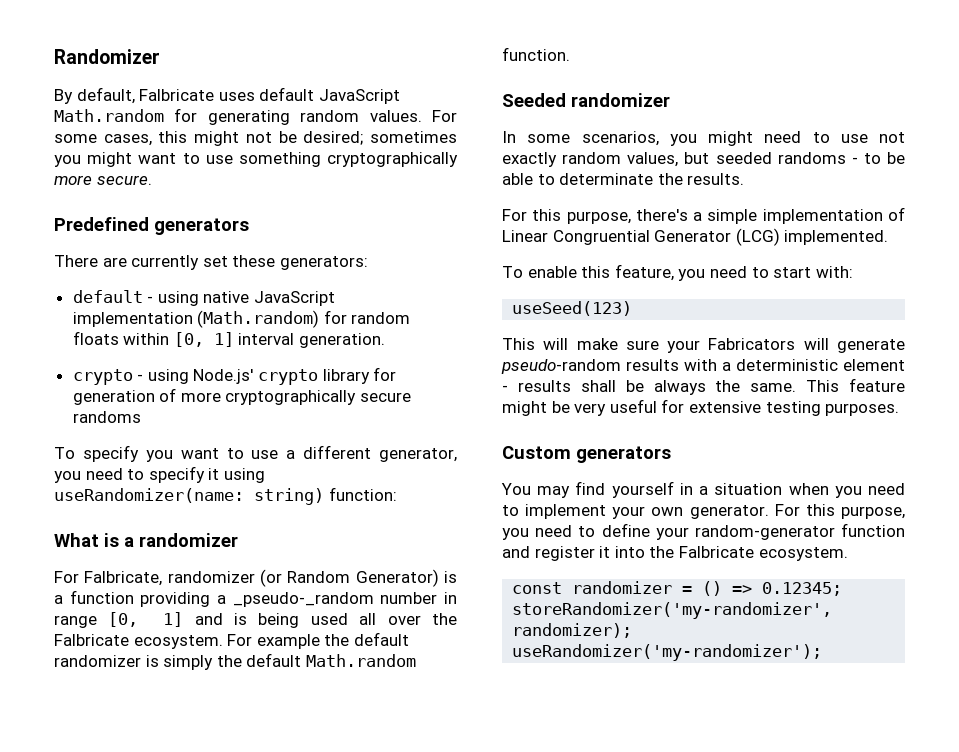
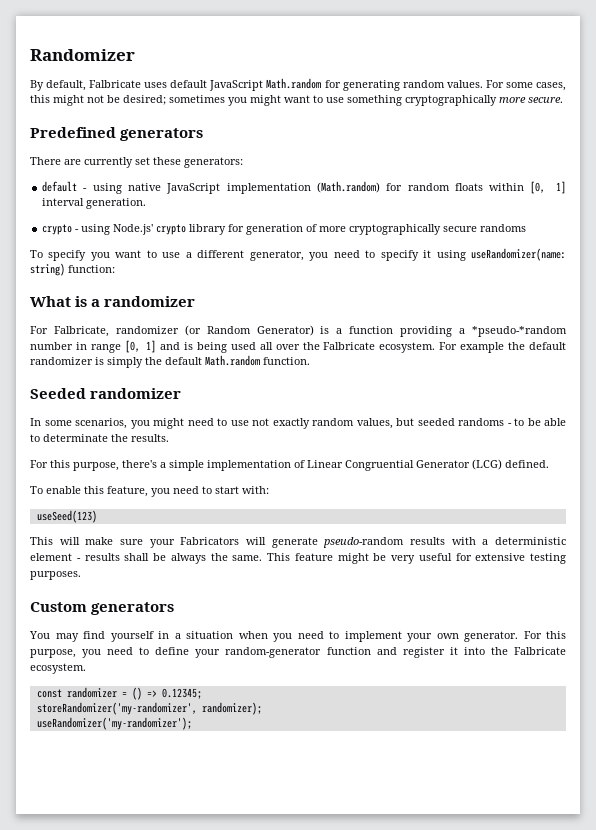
- For Falbricate, randomizer (or Random Generator) is a function providing a _pseudo-_random number in range [0, 1] and is being used all over the Falbricate ecosystem.
+ For Falbricate, randomizer (or Random Generator) is a function providing a *pseudo-*random number in range [0, 1] and is being used all over the Falbricate ecosystem.
- For this purpose, there's a simple implementation of Linear Congruential Generator (LCG) implemented.
+ For this purpose, there's a simple implementation of Linear Congruential Generator (LCG) defined.

